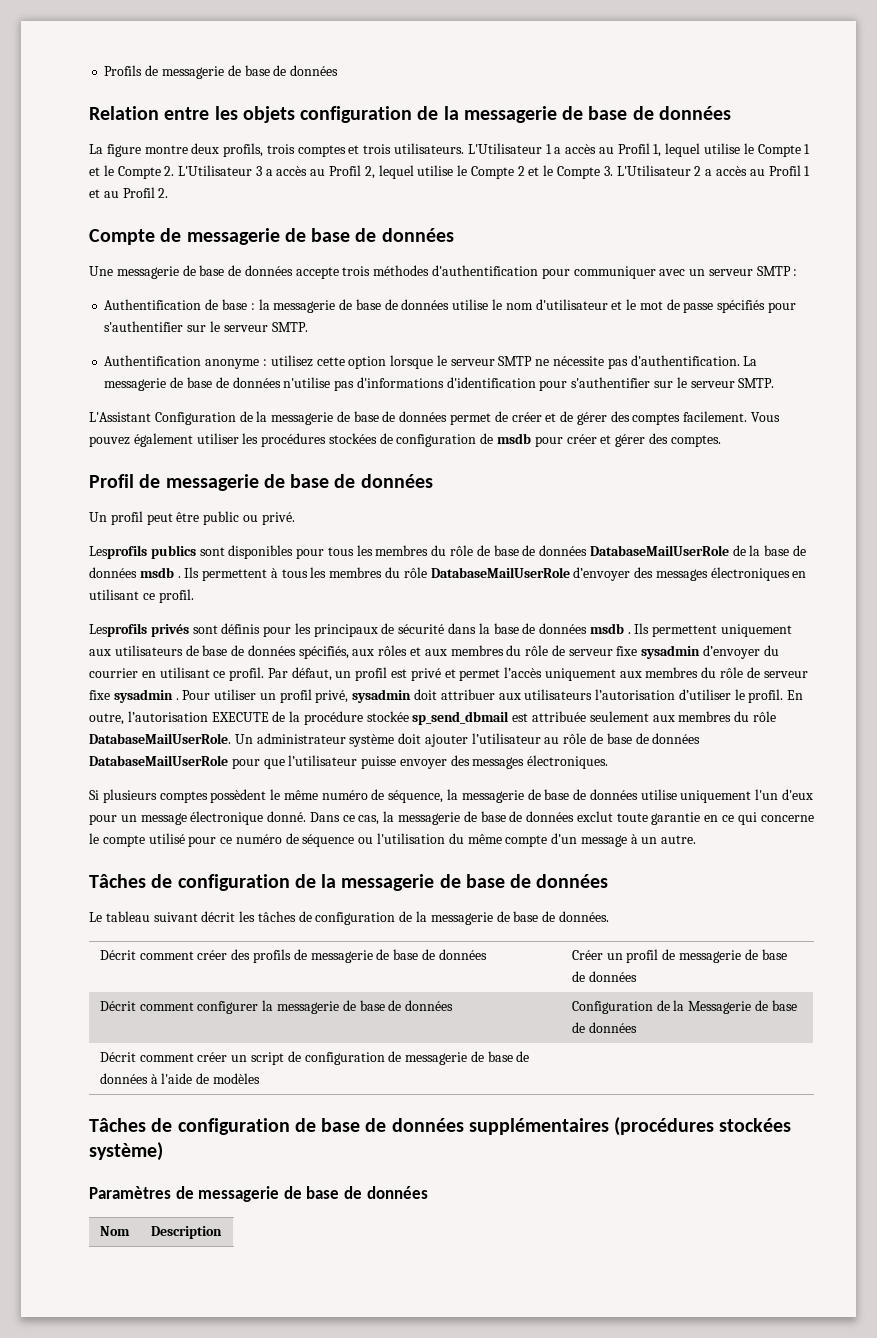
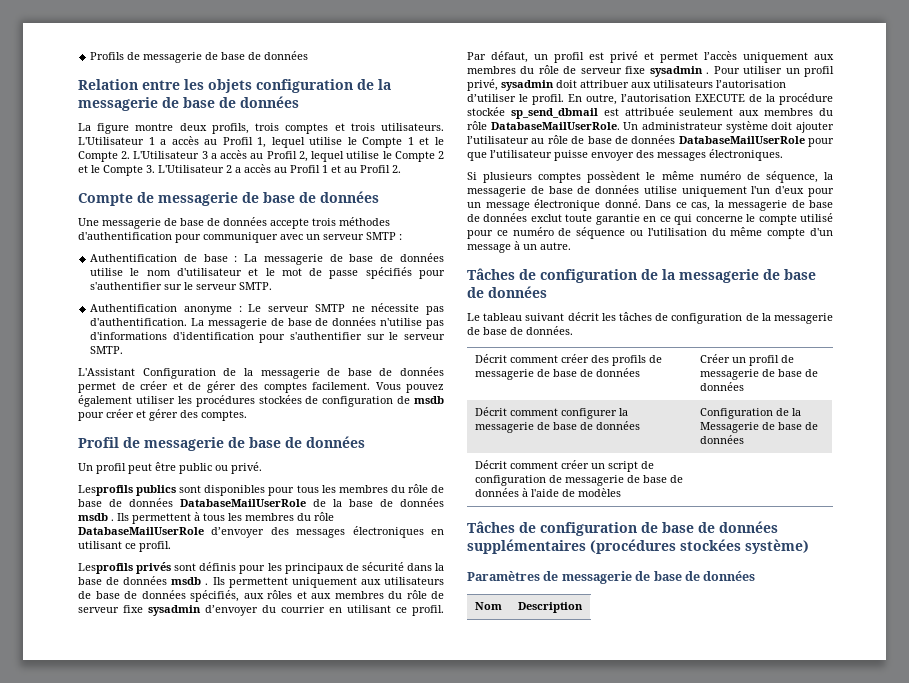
- Authentification de base : la messagerie de base de données utilise le nom d'utilisateur et le mot de passe spécifiés pour s'authentifier sur le serveur SMTP.
+ Authentification de base : La messagerie de base de données utilise le nom d'utilisateur et le mot de passe spécifiés pour s'authentifier sur le serveur SMTP.
- Authentification anonyme : utilisez cette option lorsque le serveur SMTP ne nécessite pas d'authentification.
+ Authentification anonyme : Le serveur SMTP ne nécessite pas d'authentification.

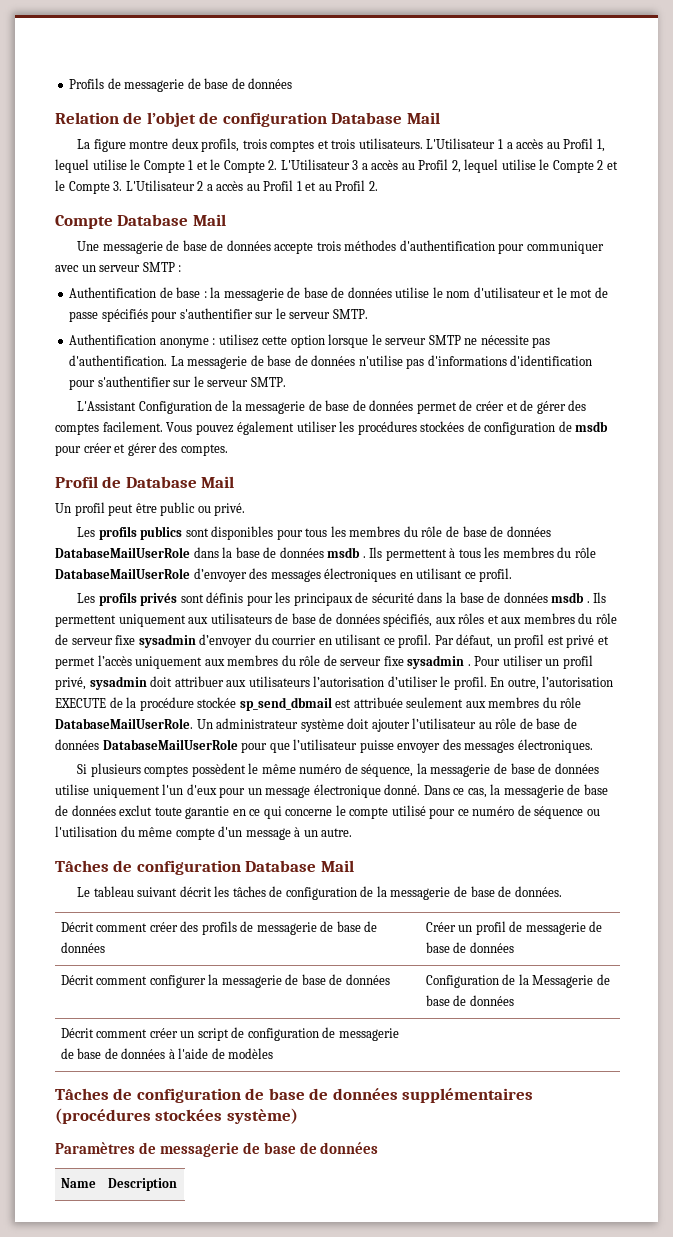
- Relation entre les objets configuration de la messagerie de base de données
+ Relation de l’objet de configuration Database Mail
- Compte de messagerie de base de données
+ Compte Database Mail
- Authentification de base : La messagerie de base de données utilise le nom d'utilisateur et le mot de passe spécifiés pour s'authentifier sur le serveur SMTP.
+ Authentification de base : la messagerie de base de données utilise le nom d'utilisateur et le mot de passe spécifiés pour s'authentifier sur le serveur SMTP.
- Authentification anonyme : Le serveur SMTP ne nécessite pas d'authentification.
+ Authentification anonyme : utilisez cette option lorsque le serveur SMTP ne nécessite pas d'authentification.
- Profil de messagerie de base de données
+ Profil de Database Mail
- Lesprofils publics sont disponibles pour tous les membres du rôle de base de données DatabaseMailUserRole de la base de données msdb .
+ Les profils publics sont disponibles pour tous les membres du rôle de base de données DatabaseMailUserRole dans la base de données msdb .
- Lesprofils privés sont définis pour les principaux de sécurité dans la base de données msdb .
+ Les profils privés sont définis pour les principaux de sécurité dans la base de données msdb .
- Tâches de configuration de la messagerie de base de données
+ Tâches de configuration Database Mail
- Nom | Description
+ Name | Description

